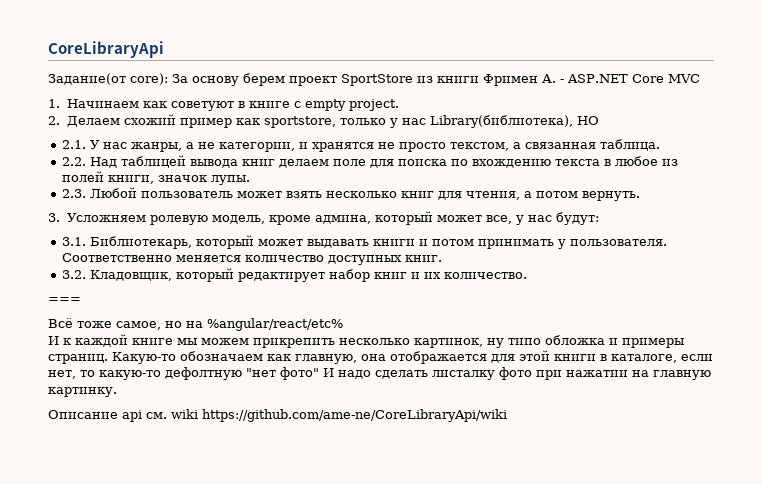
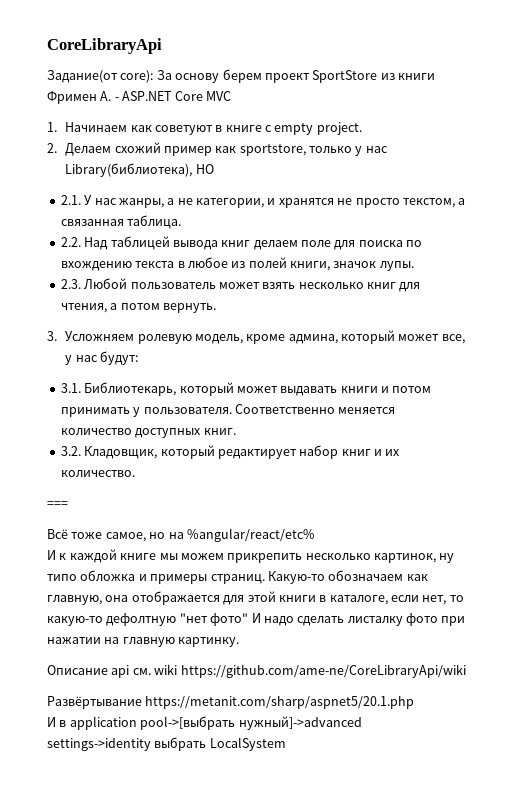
+ Развёртывание https://metanit.com/sharp/aspnet5/20.1.php
+ И в application pool->[выбрать нужный]->advanced settings->identity выбрать LocalSystem

